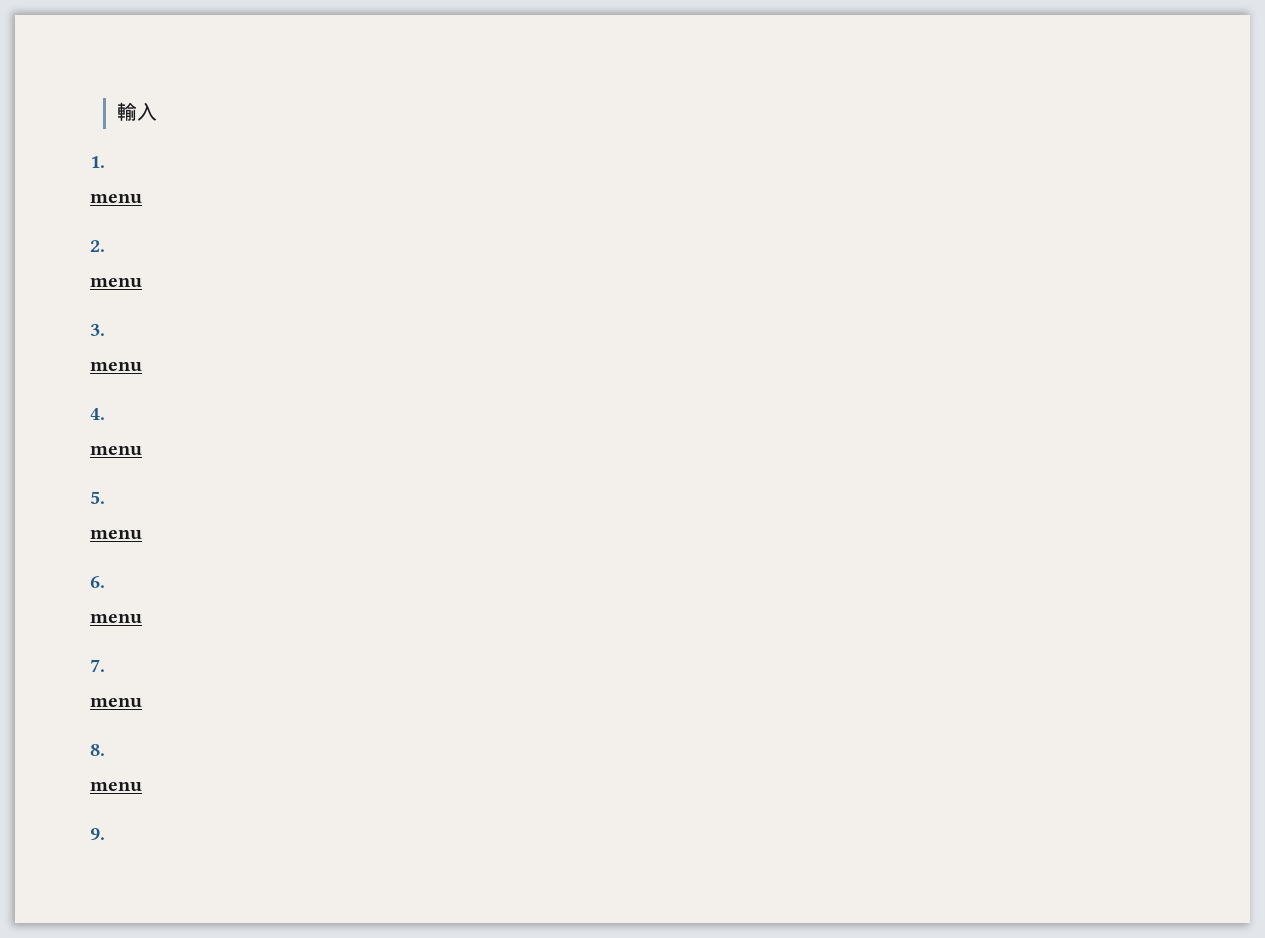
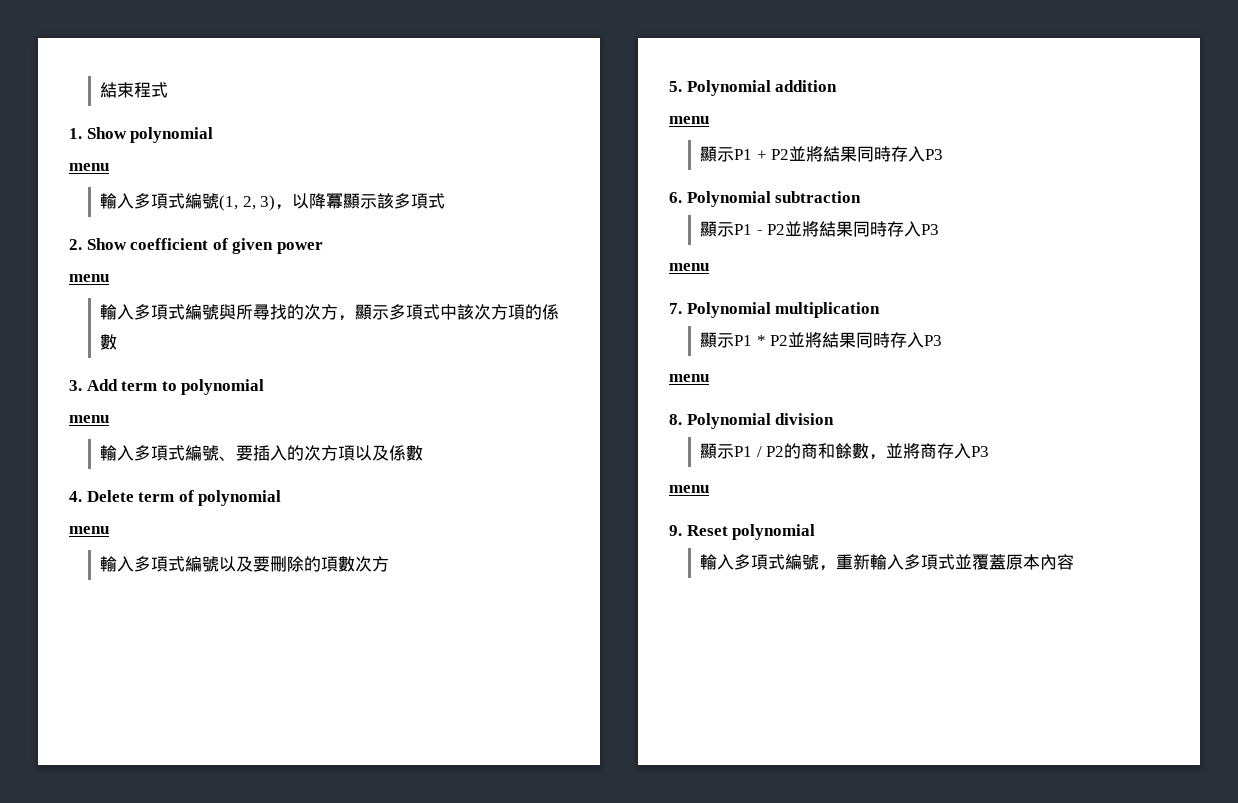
- 輸入
+ 結束程式
- 1.
+ 1. Show polynomial
  menu
- 2.
+ 輸入多項式編號(1, 2, 3)，以降冪顯示該多項式
+ 2. Show coefficient of given power
  menu
- 3.
+ 輸入多項式編號與所尋找的次方，顯示多項式中該次方項的係數
+ 3. Add term to polynomial
  menu
- 4.
+ 輸入多項式編號、要插入的次方項以及係數
+ 4. Delete term of polynomial
  menu
+ 輸入多項式編號以及要刪除的項數次方
- 5.
+ 5. Polynomial addition
  menu
- 6.
+ 顯示P1 + P2並將結果同時存入P3
+ 6. Polynomial subtraction
+ 顯示P1 - P2並將結果同時存入P3
  menu
- 7.
+ 7. Polynomial multiplication
+ 顯示P1 * P2並將結果同時存入P3
  menu
- 8.
+ 8. Polynomial division
+ 顯示P1 / P2的商和餘數，並將商存入P3
  menu
- 9.
+ 9. Reset polynomial
+ 輸入多項式編號，重新輸入多項式並覆蓋原本內容

